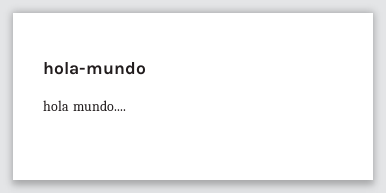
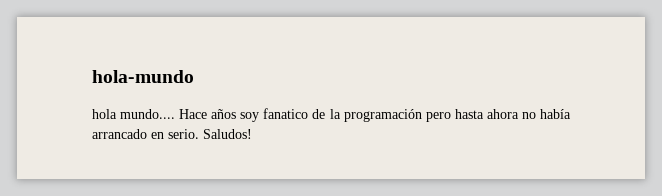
+ Hace años soy fanatico de la programación pero hasta ahora no había arrancado en serio. Saludos!

